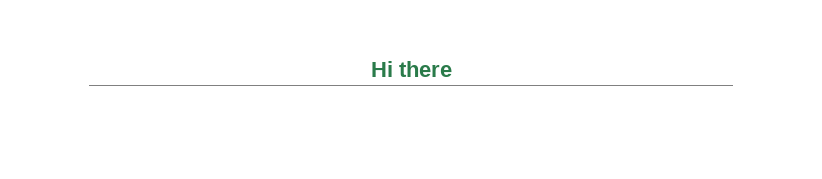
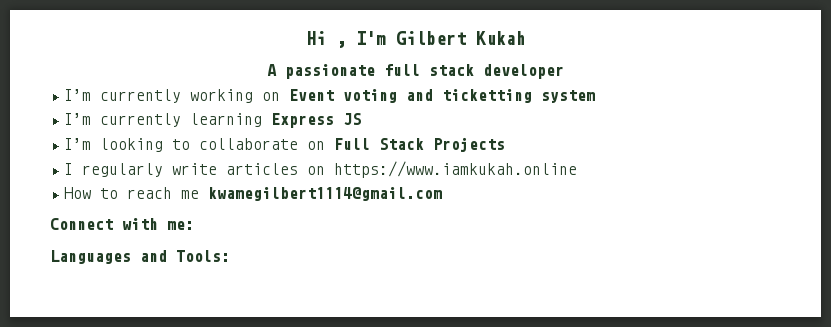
- Hi there
+ Hi , I'm Gilbert Kukah
+ A passionate full stack developer
+ I’m currently working on Event voting and ticketting system
+ I’m currently learning Express JS
+ I’m looking to collaborate on Full Stack Projects
+ I regularly write articles on https://www.iamkukah.online
+ How to reach me kwamegilbert1114@gmail.com
+ Connect with me:
+ Languages and Tools:

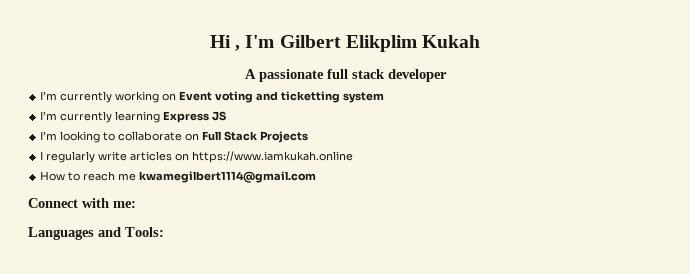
- Hi , I'm Gilbert Kukah
+ Hi , I'm Gilbert Elikplim Kukah

